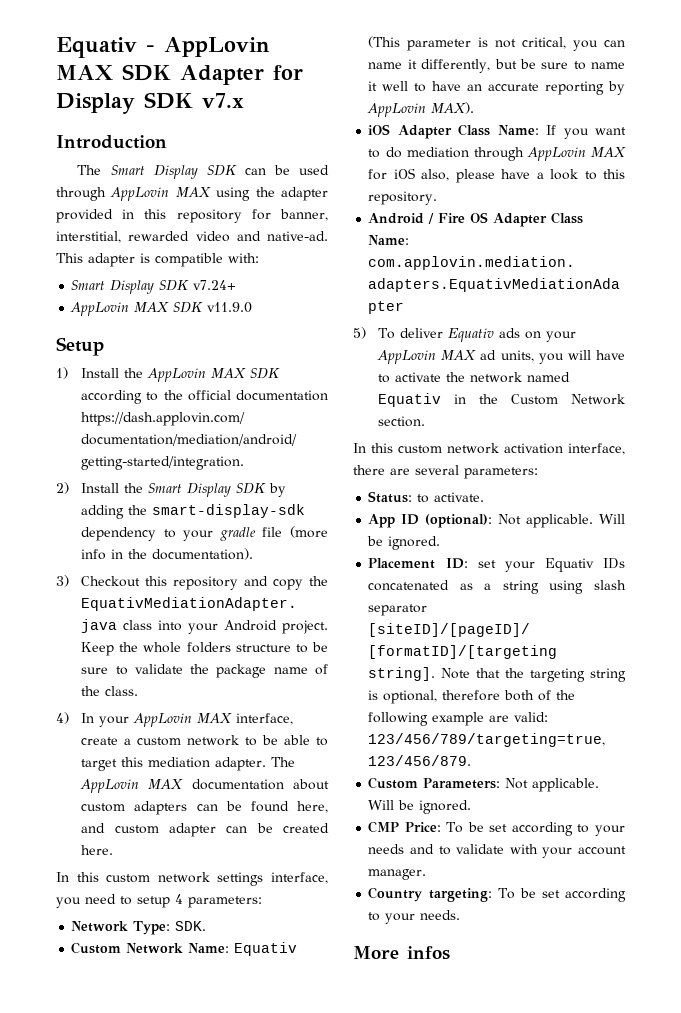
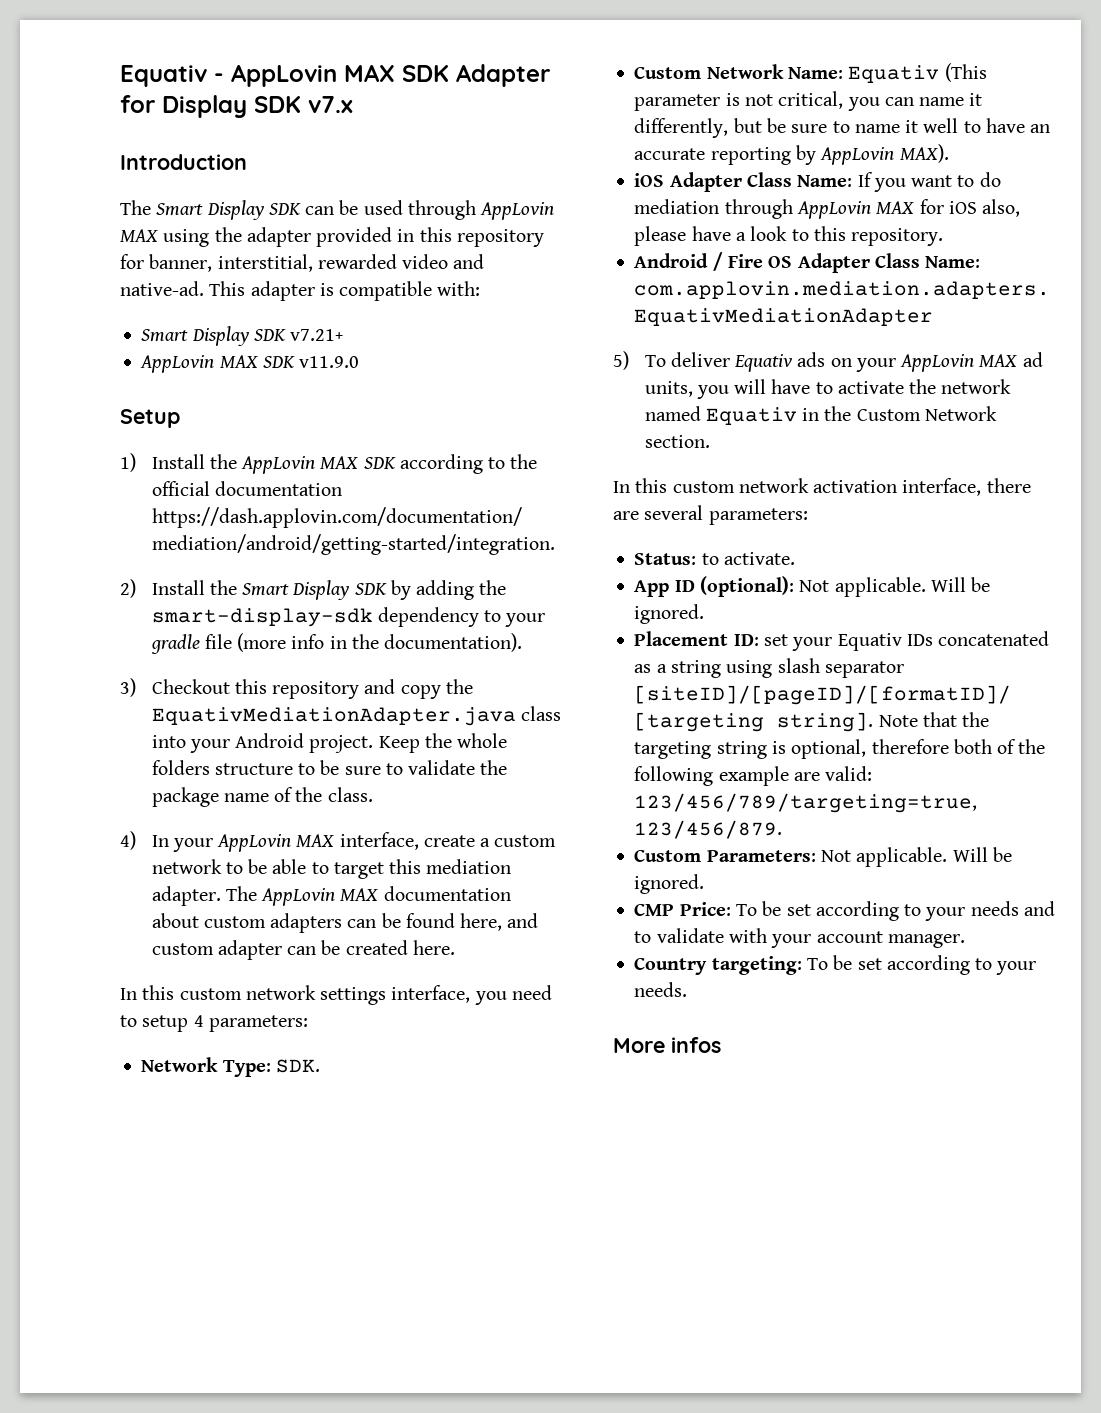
- Smart Display SDK v7.24+
+ Smart Display SDK v7.21+

